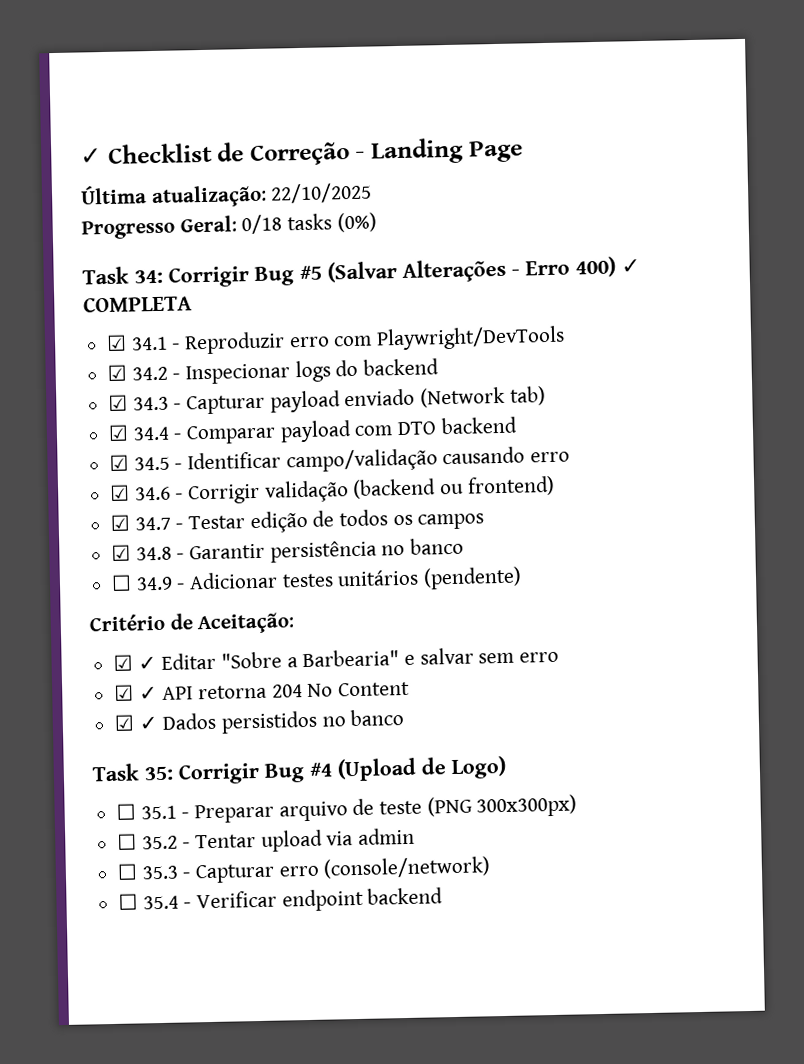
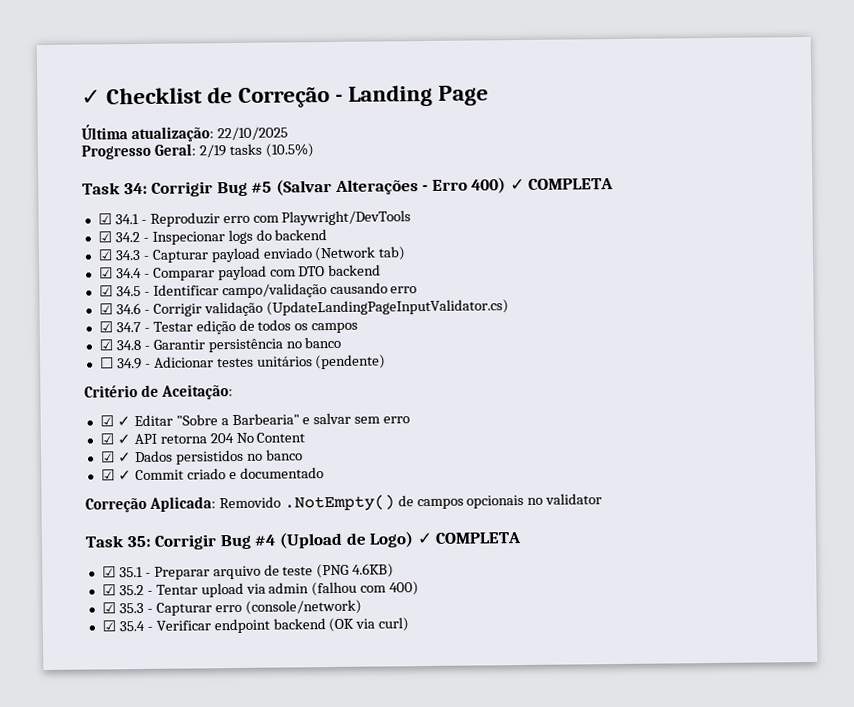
- Progresso Geral: 0/18 tasks (0%)
+ Progresso Geral: 2/19 tasks (10.5%)
- ☑ 34.6 - Corrigir validação (backend ou frontend)
+ ☑ 34.6 - Corrigir validação (UpdateLandingPageInputValidator.cs)
+ ☑ ✓ Commit criado e documentado
+ Correção Aplicada: Removido .NotEmpty() de campos opcionais no validator
- Task 35: Corrigir Bug #4 (Upload de Logo)
- ☐ 35.1 - Preparar arquivo de teste (PNG 300x300px)
- ☐ 35.2 - Tentar upload via admin
- ☐ 35.3 - Capturar erro (console/network)
+ Task 35: Corrigir Bug #4 (Upload de Logo) ✓ COMPLETA
+ ☑ 35.1 - Preparar arquivo de teste (PNG 4.6KB)
+ ☑ 35.2 - Tentar upload via admin (falhou com 400)
+ ☑ 35.3 - Capturar erro (console/network)
- ☐ 35.4 - Verificar endpoint backend
+ ☑ 35.4 - Verificar endpoint backend (OK via curl)

